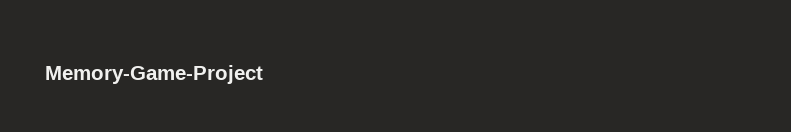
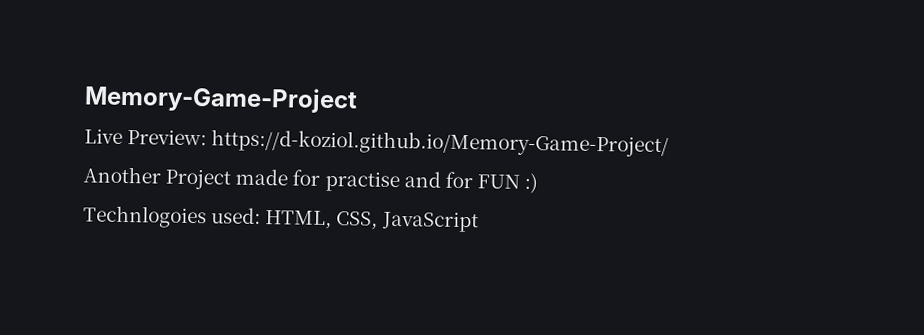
+ Live Preview: https://d-koziol.github.io/Memory-Game-Project/
+ Another Project made for practise and for FUN :)
+ Technlogoies used: HTML, CSS, JavaScript

